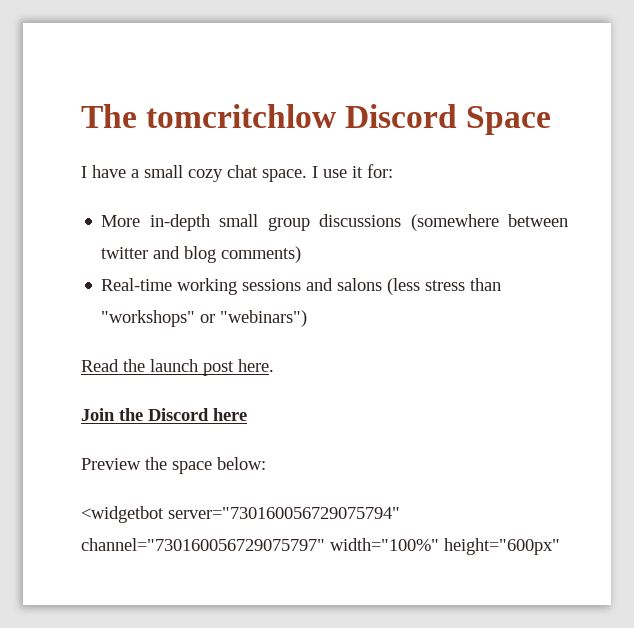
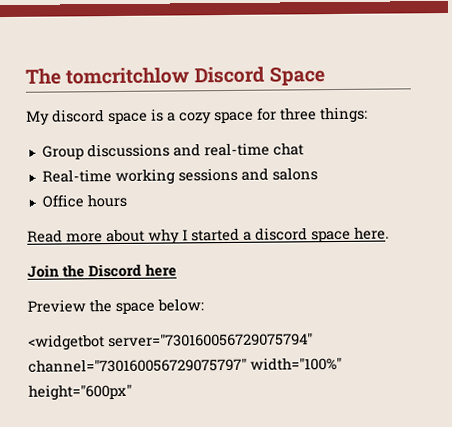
- I have a small cozy chat space. I use it for:
- More in-depth small group discussions (somewhere between twitter and blog comments)
+ My discord space is a cozy space for three things:
+ Group discussions and real-time chat
- Real-time working sessions and salons (less stress than "workshops" or "webinars")
- Read the launch post here.
+ Real-time working sessions and salons
+ Office hours
+ Read more about why I started a discord space here.

